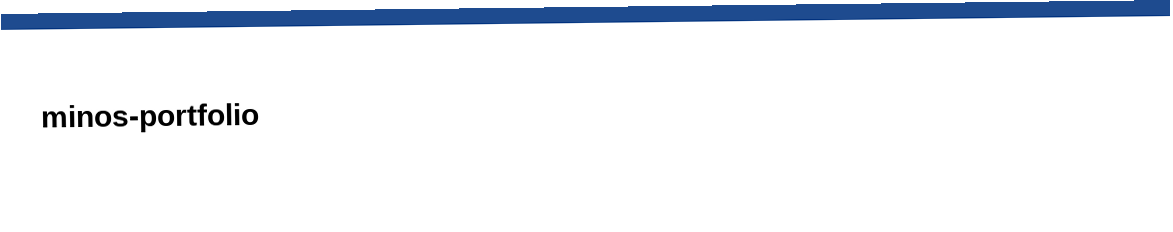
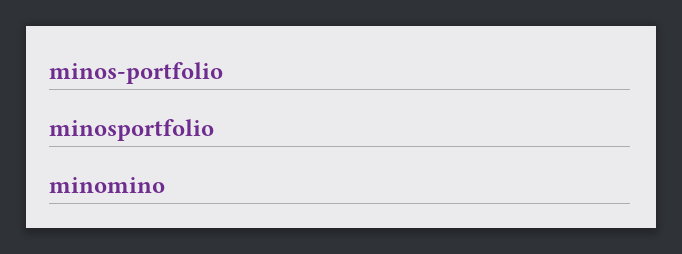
+ minosportfolio
+ minomino

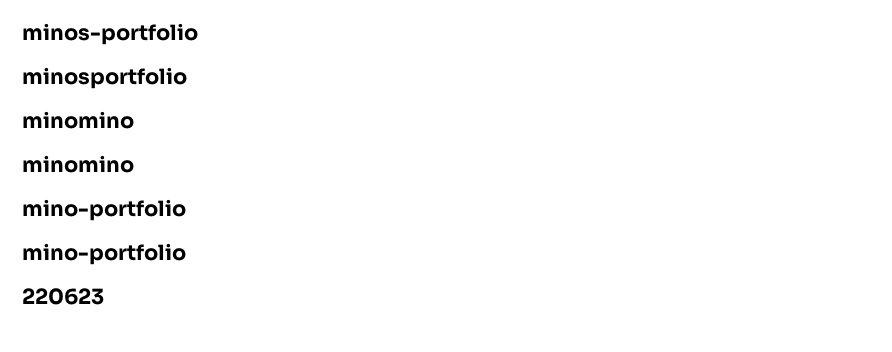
  minosportfolio
  minomino
+ minomino
+ mino-portfolio
+ mino-portfolio
+ 220623

